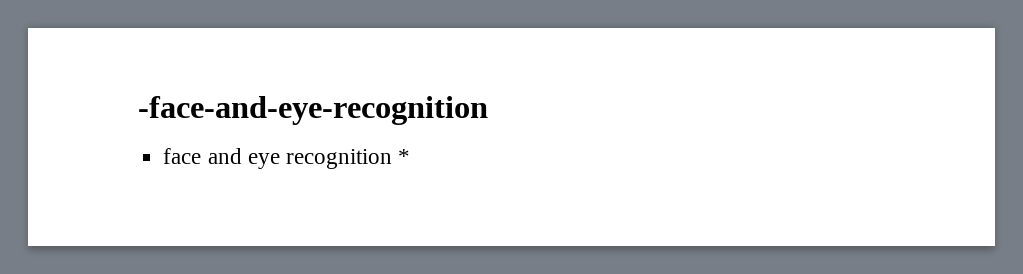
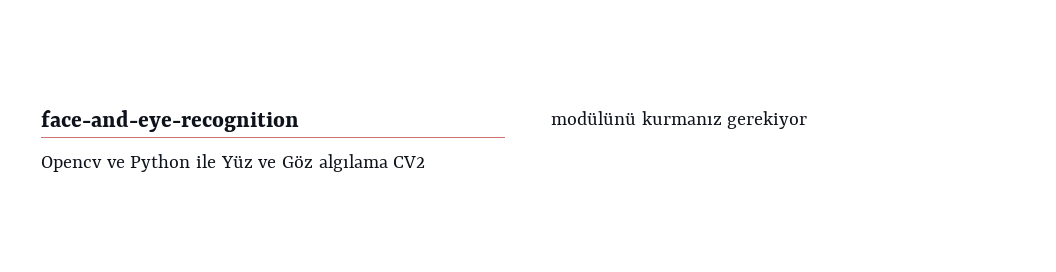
- -face-and-eye-recognition
- face and eye recognition *
+ face-and-eye-recognition
+ Opencv ve Python ile Yüz ve Göz algılama CV2 modülünü kurmanız gerekiyor

